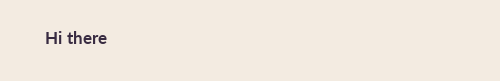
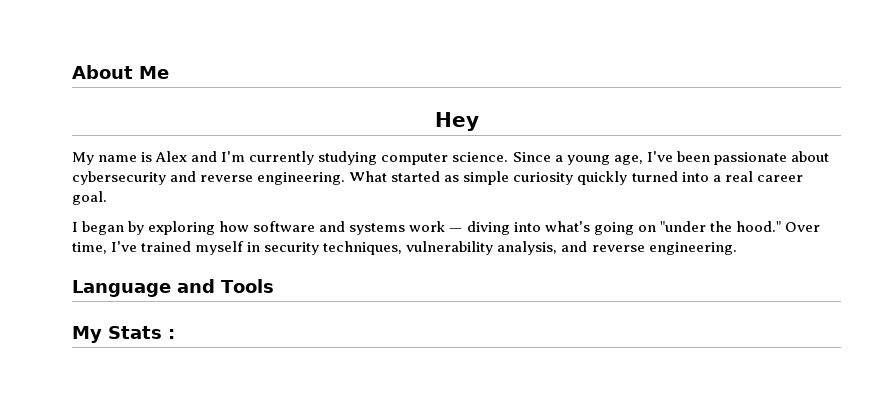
- Hi there
+ About Me
+ Hey
+ My name is Alex and I'm currently studying computer science. Since a young age, I've been passionate about cybersecurity and reverse engineering. What started as simple curiosity quickly turned into a real career goal.
+ I began by exploring how software and systems work — diving into what's going on "under the hood." Over time, I've trained myself in security techniques, vulnerability analysis, and reverse engineering.
+ Language and Tools
+ My Stats :

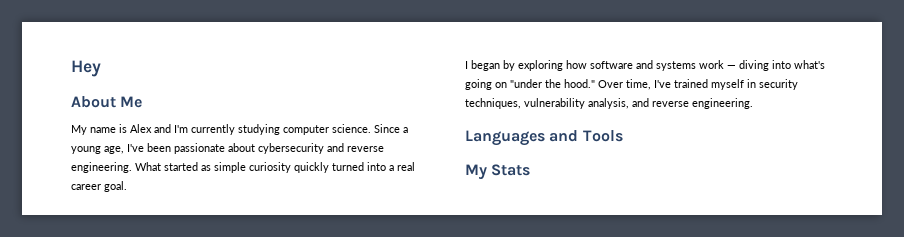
+ Hey
- Hey
- Language and Tools
+ Languages and Tools
- My Stats :
+ My Stats

